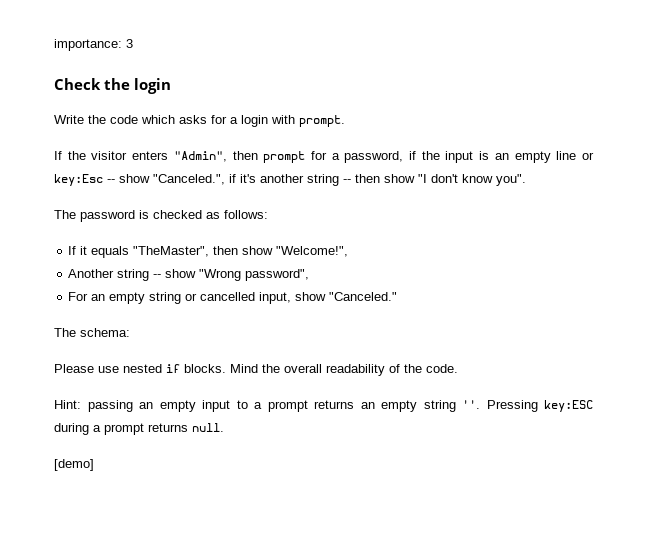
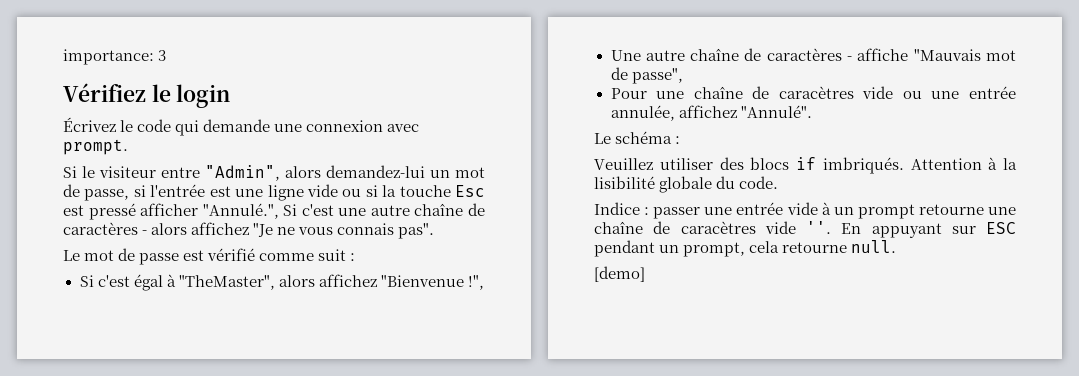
- Check the login
+ Vérifiez le login
- Write the code which asks for a login with prompt.
- If the visitor enters "Admin", then prompt for a password, if the input is an empty line or key:Esc -- show "Canceled.", if it's another string -- then show "I don't know you".
- The password is checked as follows:
- If it equals "TheMaster", then show "Welcome!",
- Another string -- show "Wrong password",
- For an empty string or cancelled input, show "Canceled."
- The schema:
- Please use nested if blocks. Mind the overall readability of the code.
- Hint: passing an empty input to a prompt returns an empty string ''. Pressing key:ESC during a prompt returns null.
+ Écrivez le code qui demande une connexion avec prompt.
+ Si le visiteur entre "Admin", alors demandez-lui un mot de passe, si l'entrée est une ligne vide ou si la touche Esc est pressé afficher "Annulé.", Si c'est une autre chaîne de caractères - alors affichez "Je ne vous connais pas".
+ Le mot de passe est vérifié comme suit :
+ Si c'est égal à "TheMaster", alors affichez "Bienvenue !",
+ Une autre chaîne de caractères - affiche "Mauvais mot de passe",
+ Pour une chaîne de caracètres vide ou une entrée annulée, affichez "Annulé".
+ Le schéma :
+ Veuillez utiliser des blocs if imbriqués. Attention à la lisibilité globale du code.
+ Indice : passer une entrée vide à un prompt retourne une chaîne de caracètres vide ''. En appuyant sur ESC pendant un prompt, cela retourne null.

